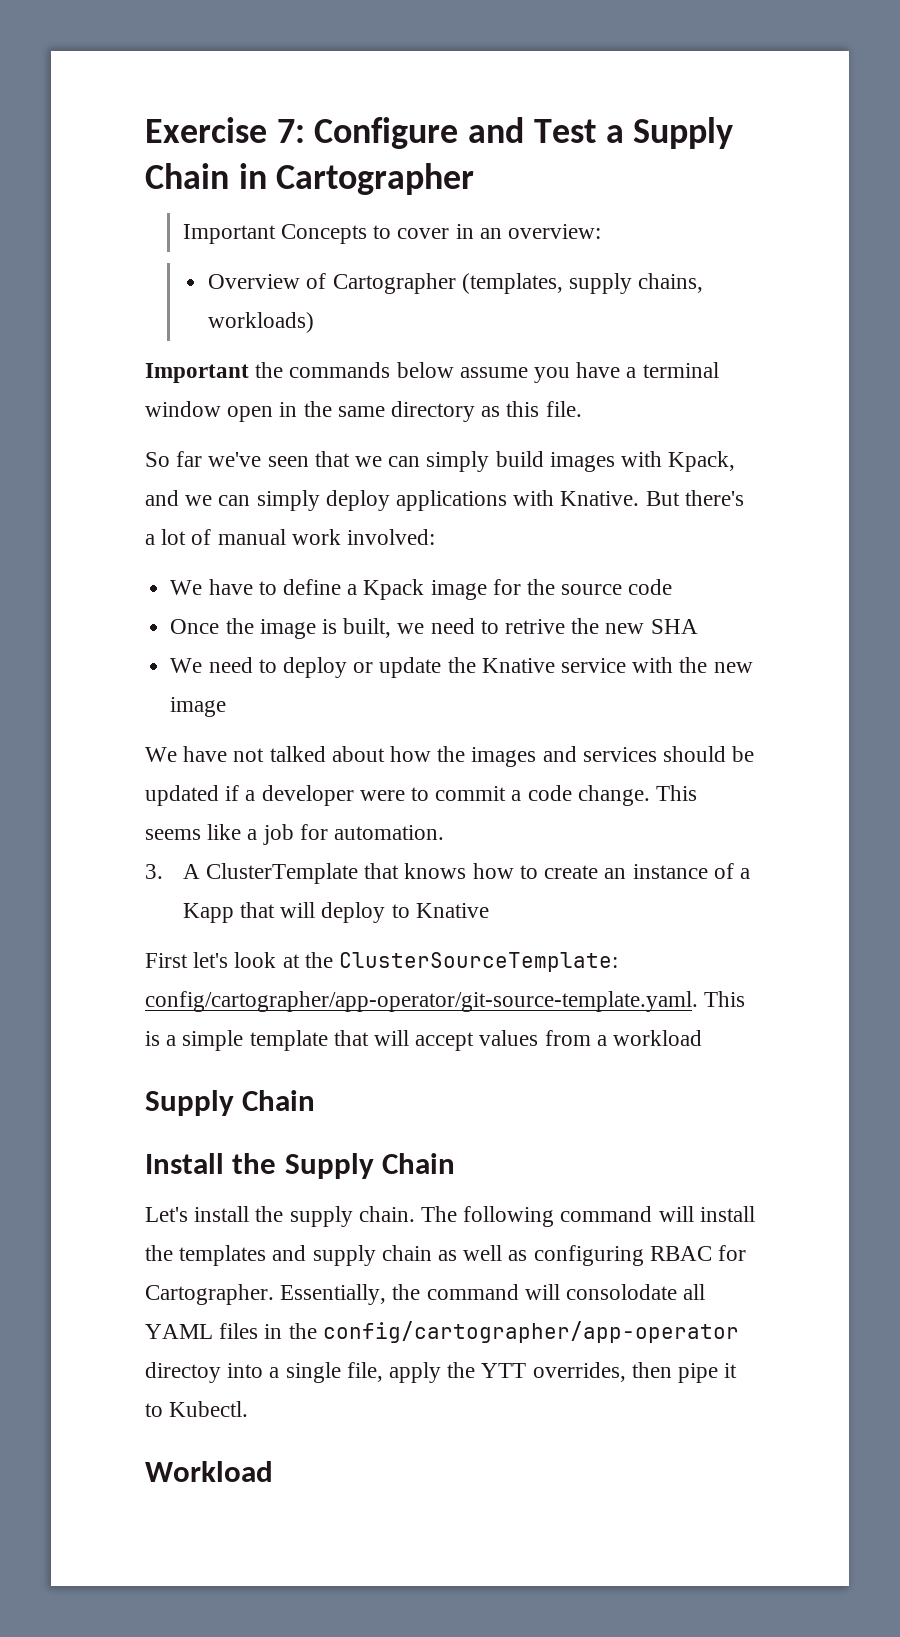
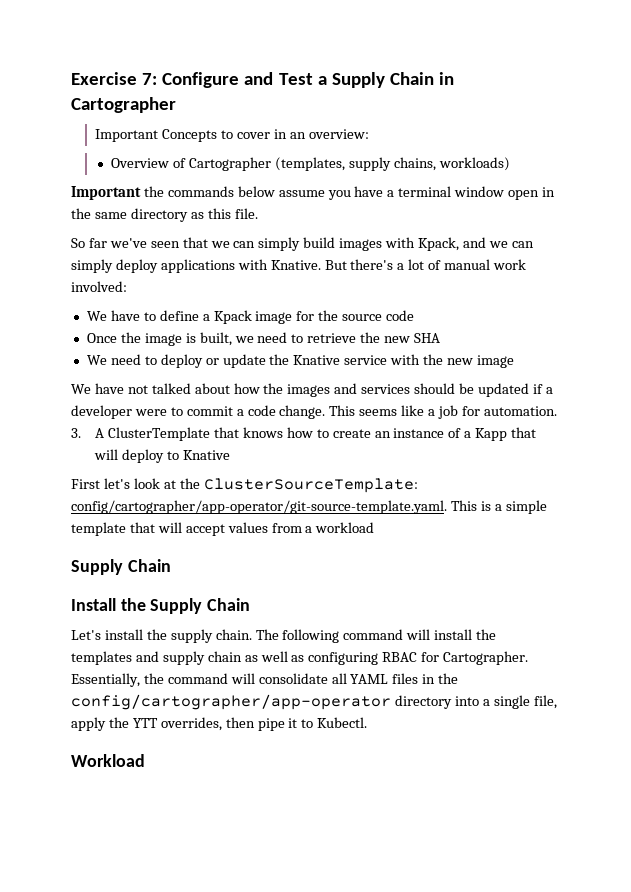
- Once the image is built, we need to retrive the new SHA
+ Once the image is built, we need to retrieve the new SHA
- Essentially, the command will consolodate all YAML files in the config/cartographer/app-operator directoy into a single file, apply the YTT overrides, then pipe it to Kubectl.
+ Essentially, the command will consolidate all YAML files in the config/cartographer/app-operator directory into a single file, apply the YTT overrides, then pipe it to Kubectl.

